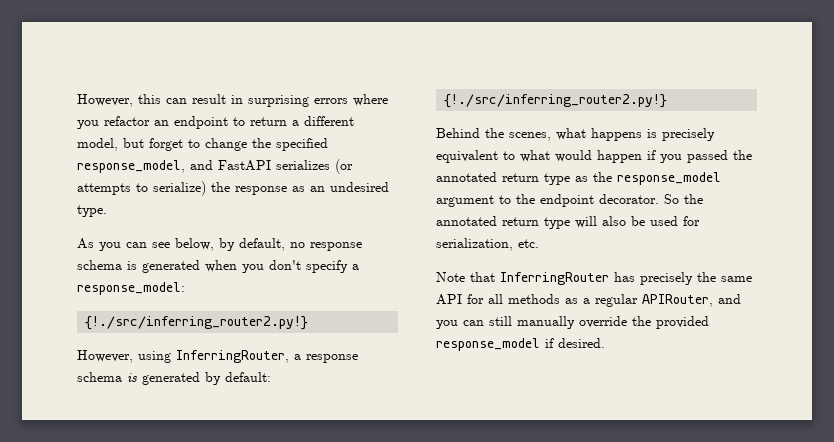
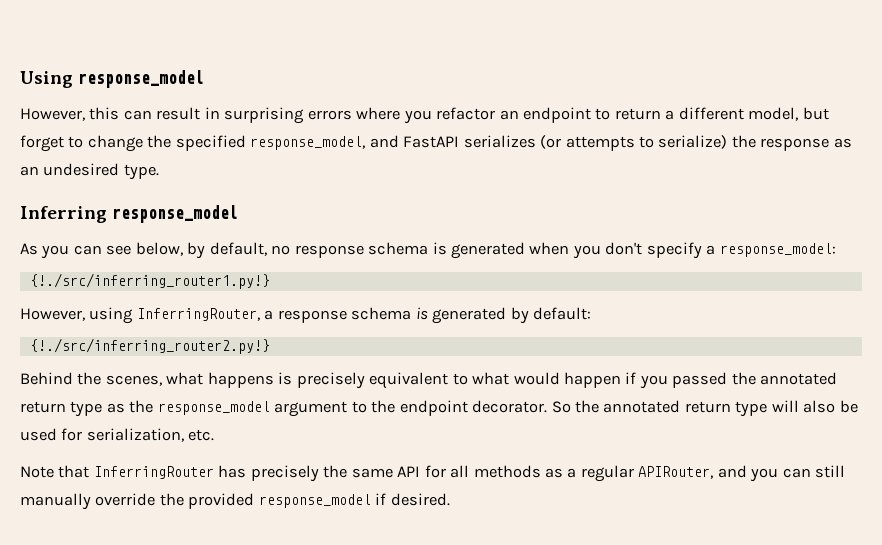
+ Using response_model
+ Inferring response_model
  As you can see below, by default, no response schema is generated when you don't specify a response_model:
- {!./src/inferring_router2.py!}
+ {!./src/inferring_router1.py!}

